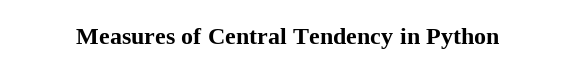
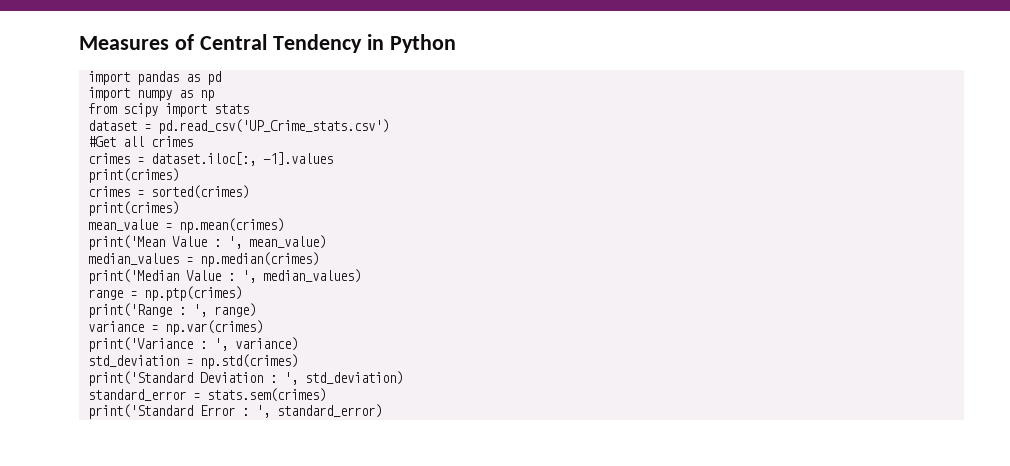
+ import pandas as pd
+ import numpy as np
+ from scipy import stats
+ dataset = pd.read_csv('UP_Crime_stats.csv')
+ #Get all crimes
+ crimes = dataset.iloc[:, -1].values
+ print(crimes)
+ crimes = sorted(crimes)
+ print(crimes)
+ mean_value = np.mean(crimes)
+ print('Mean Value : ', mean_value)
+ median_values = np.median(crimes)
+ print('Median Value : ', median_values)
+ range = np.ptp(crimes)
+ print('Range : ', range)
+ variance = np.var(crimes)
+ print('Variance : ', variance)
+ std_deviation = np.std(crimes)
+ print('Standard Deviation : ', std_deviation)
+ standard_error = stats.sem(crimes)
+ print('Standard Error : ', standard_error)

